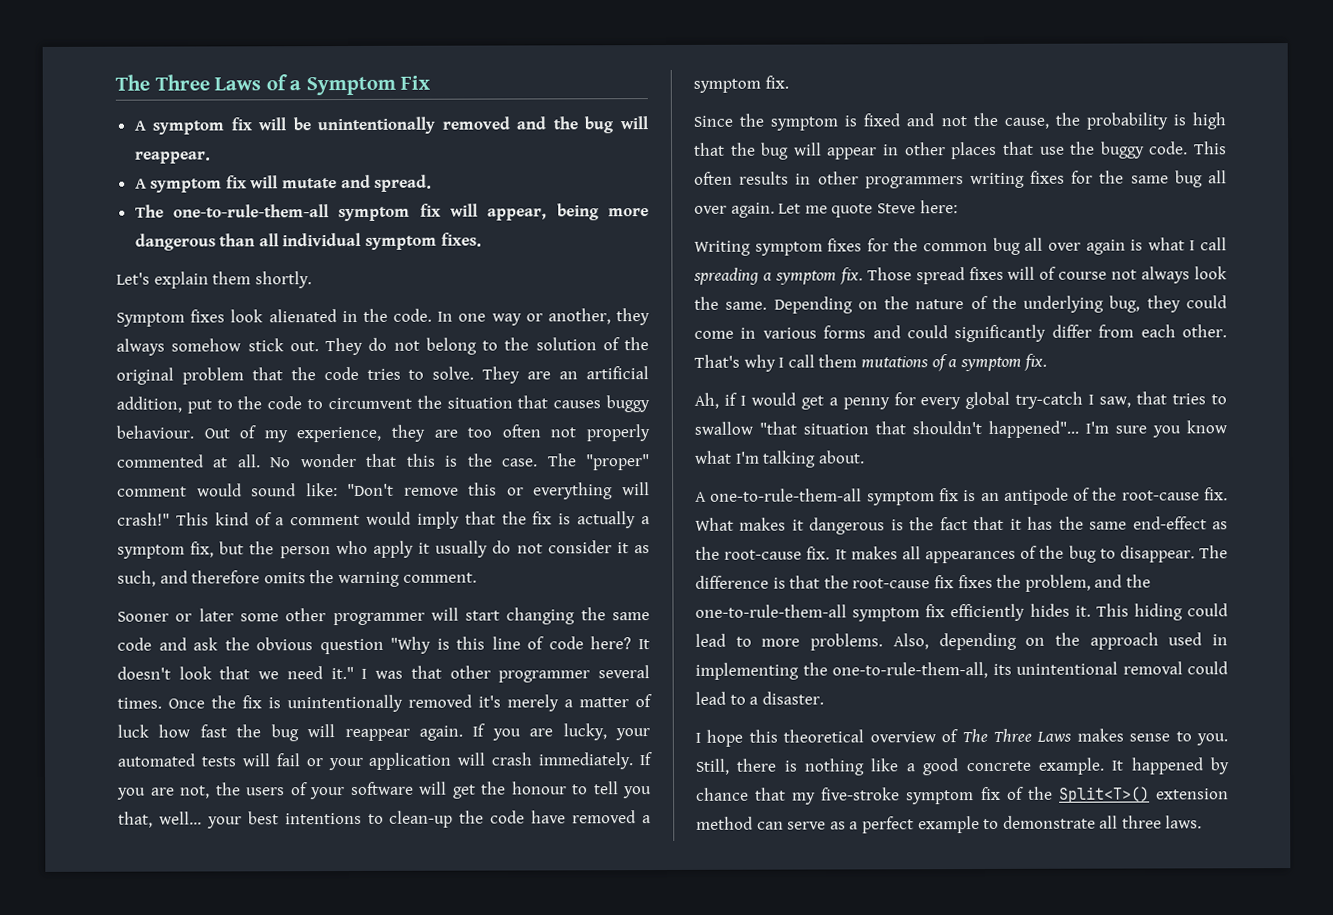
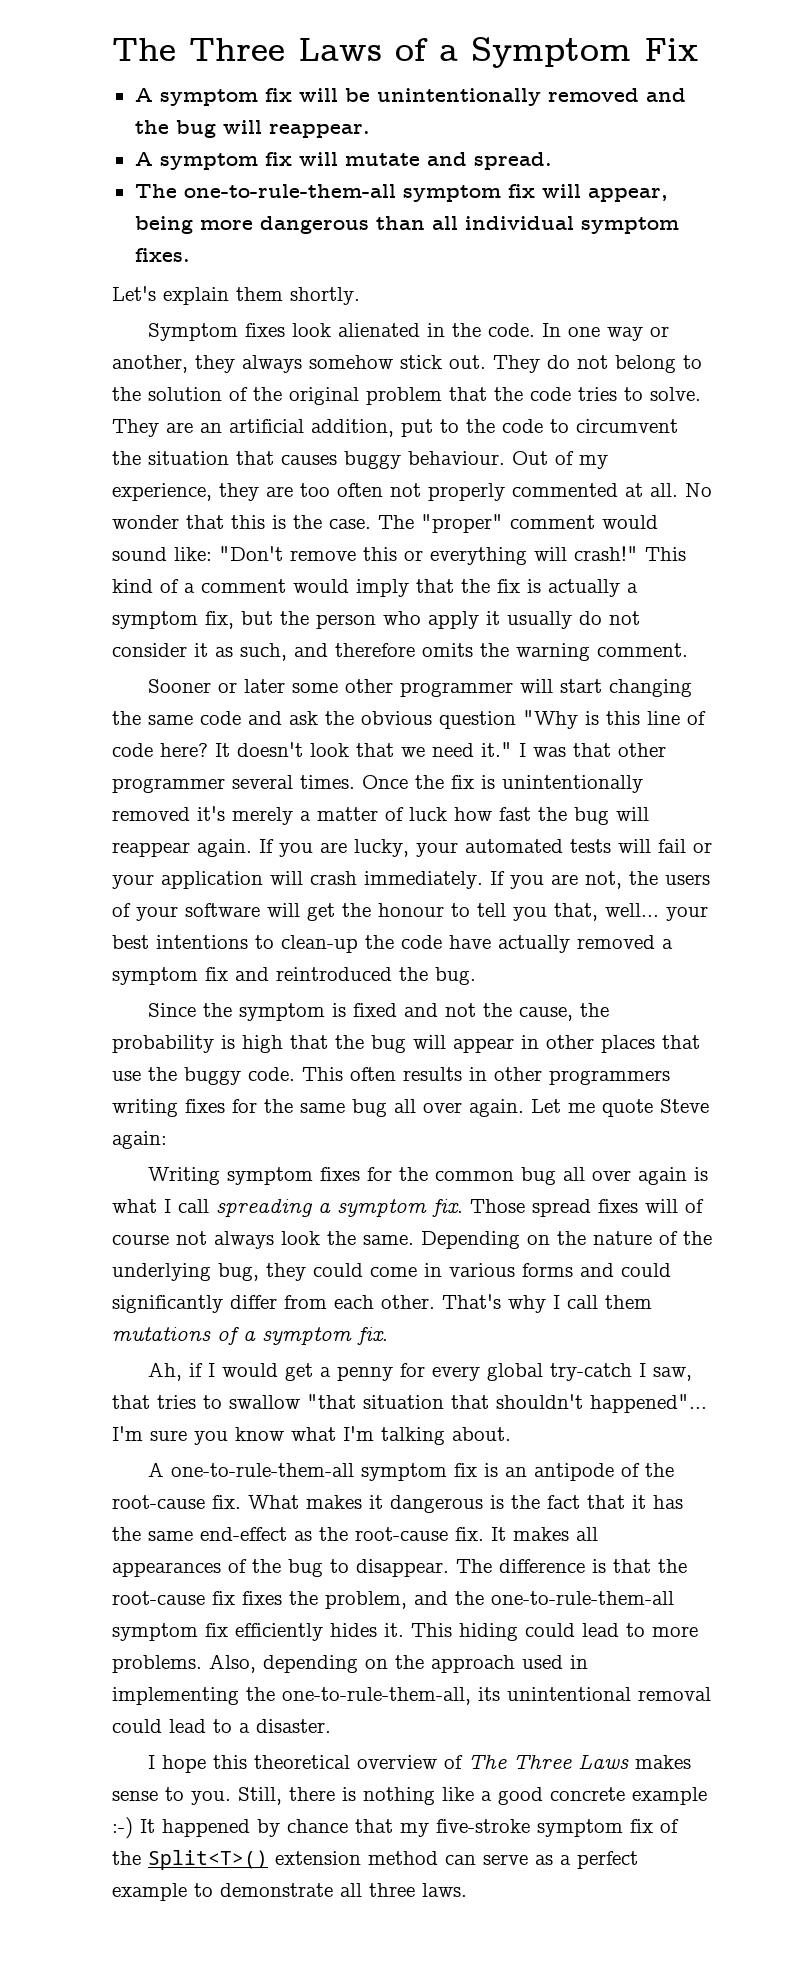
- If you are not, the users of your software will get the honour to tell you that, well... your best intentions to clean-up the code have removed a symptom fix.
+ If you are not, the users of your software will get the honour to tell you that, well... your best intentions to clean-up the code have actually removed a symptom fix and reintroduced the bug.
- Let me quote Steve here:
+ Let me quote Steve again:
- Still, there is nothing like a good concrete example. It happened by chance that my five-stroke symptom fix of the Split<T>() extension method can serve as a perfect example to demonstrate all three laws.
+ Still, there is nothing like a good concrete example :-) It happened by chance that my five-stroke symptom fix of the Split<T>() extension method can serve as a perfect example to demonstrate all three laws.

